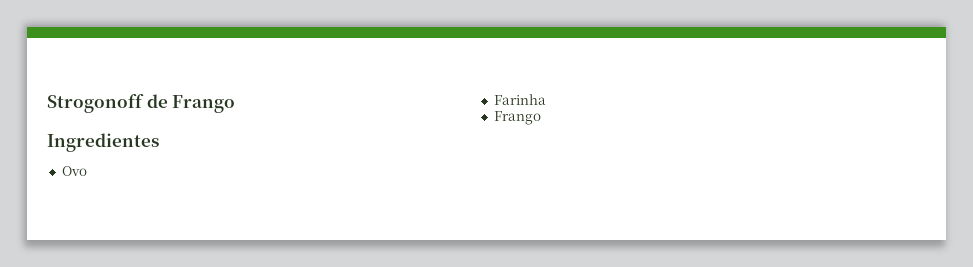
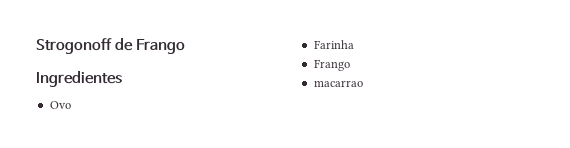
+ macarrao

